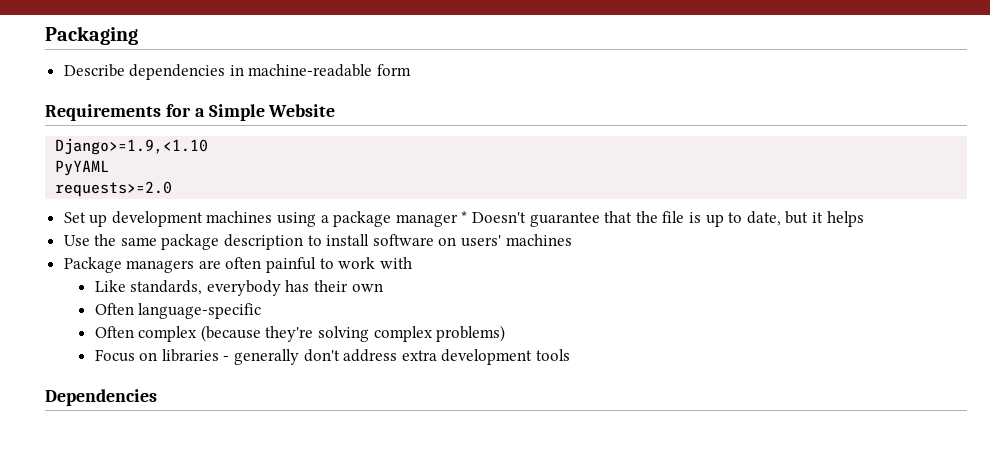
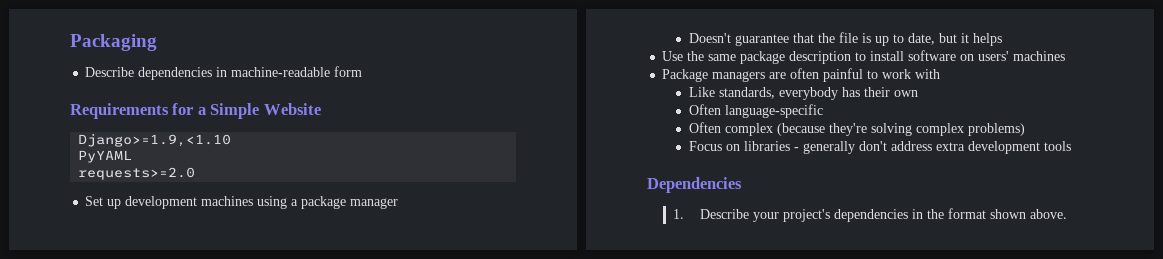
- Set up development machines using a package manager * Doesn't guarantee that the file is up to date, but it helps
+ Set up development machines using a package manager
+ Doesn't guarantee that the file is up to date, but it helps
+ 1. Describe your project's dependencies in the format shown above.

